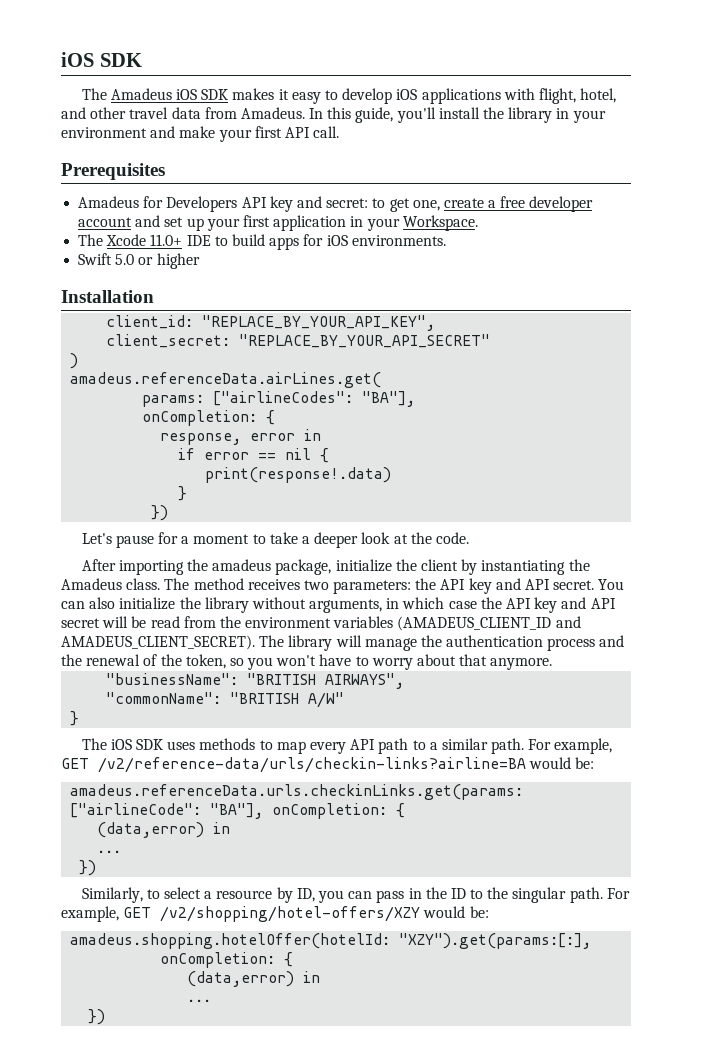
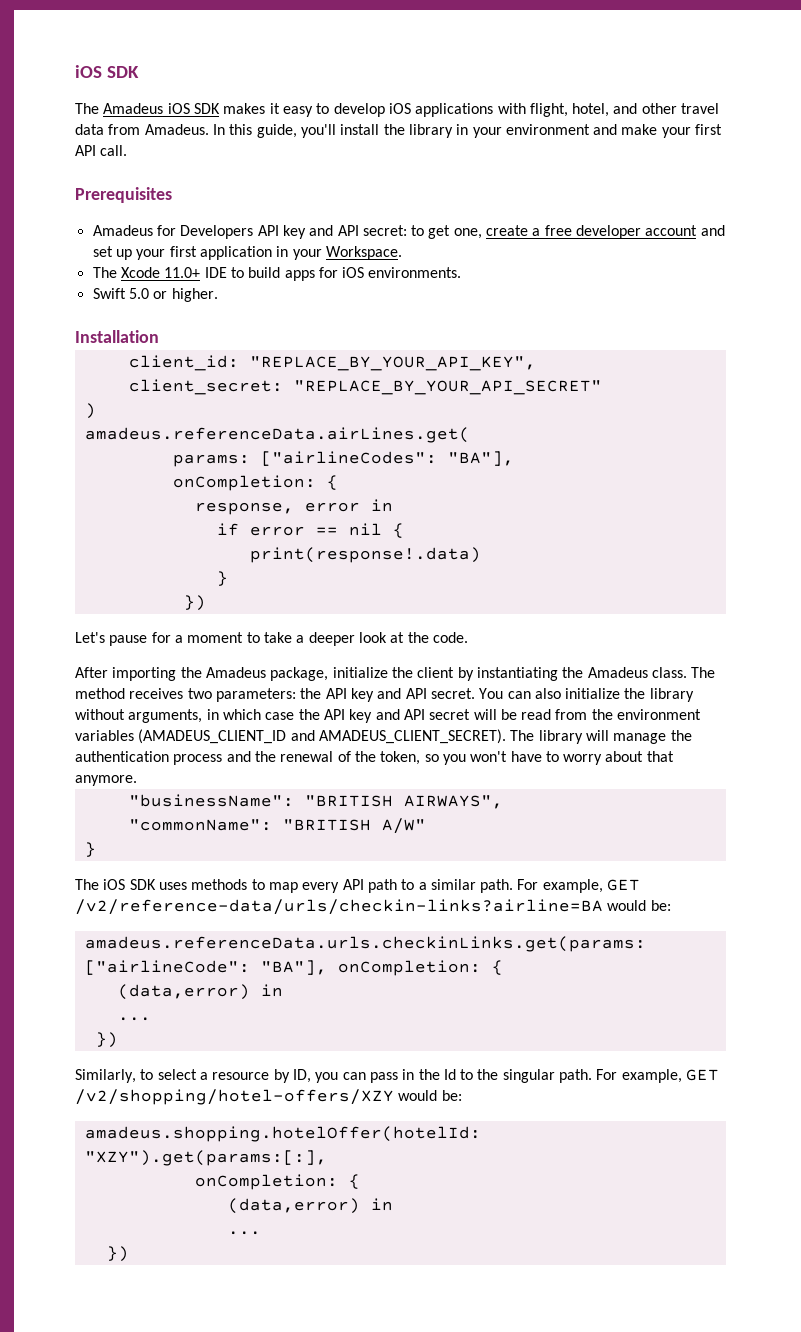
- Amadeus for Developers API key and secret: to get one, create a free developer account and set up your first application in your Workspace.
+ Amadeus for Developers API key and API secret: to get one, create a free developer account and set up your first application in your Workspace.
- Swift 5.0 or higher
+ Swift 5.0 or higher.
- After importing the amadeus package, initialize the client by instantiating the Amadeus class.
+ After importing the Amadeus package, initialize the client by instantiating the Amadeus class.
- Similarly, to select a resource by ID, you can pass in the ID to the singular path.
+ Similarly, to select a resource by ID, you can pass in the Id to the singular path.

